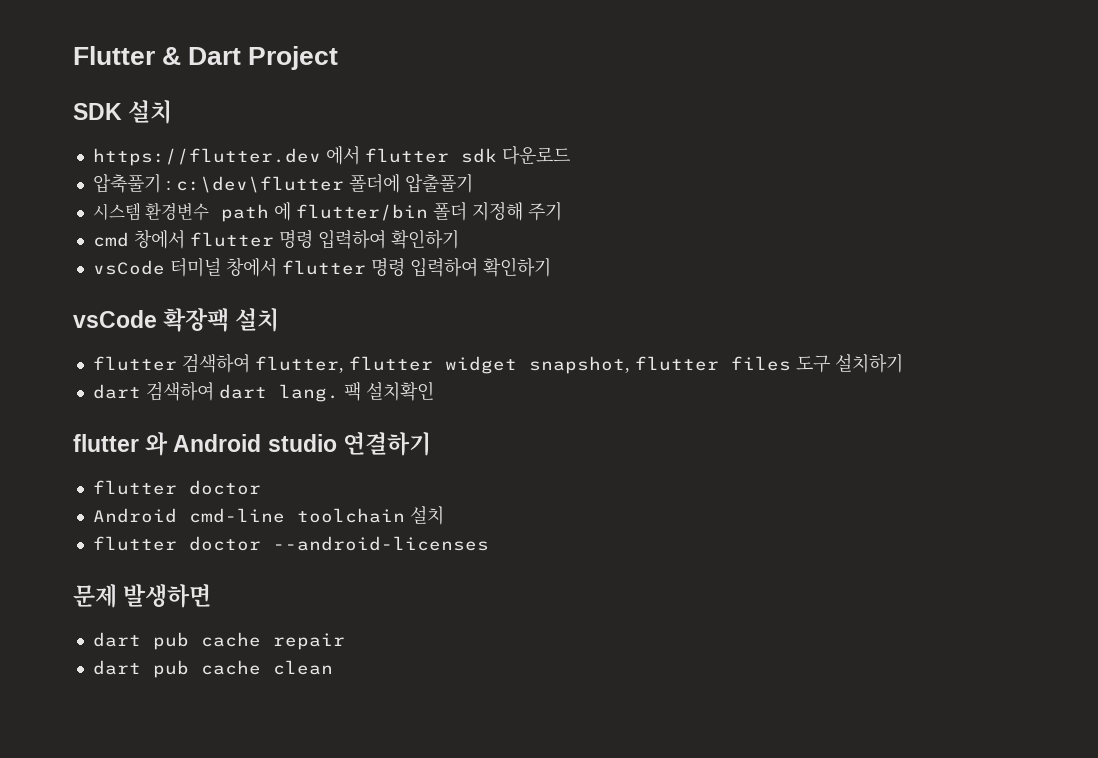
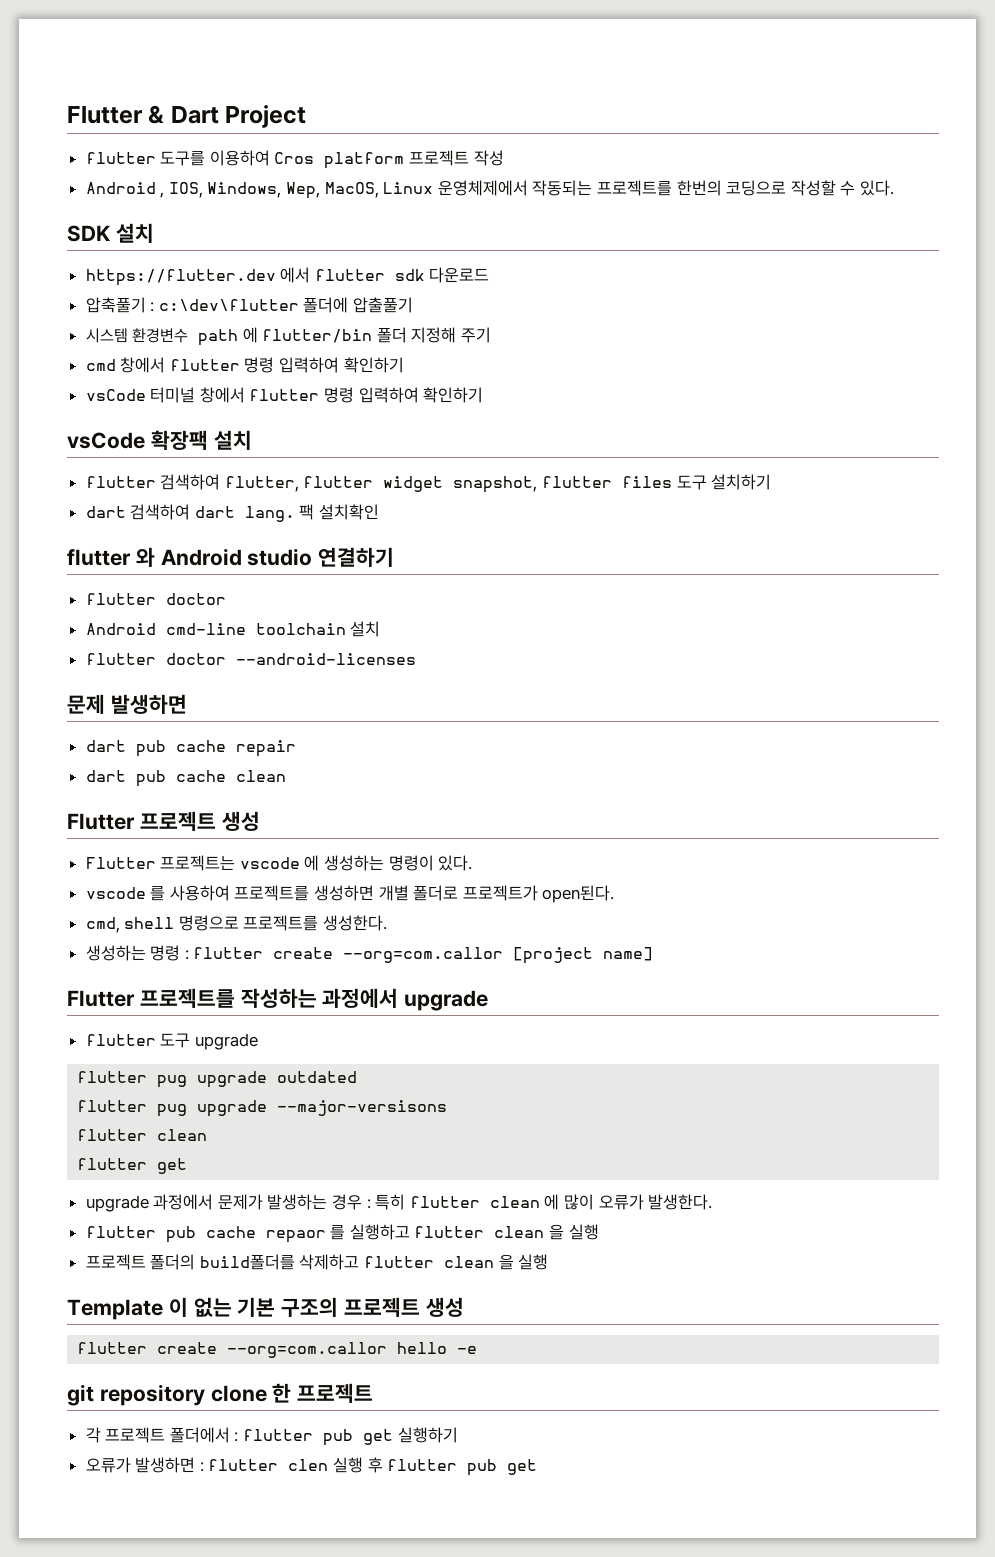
+ flutter 도구를 이용하여 Cros platform 프로젝트 작성
+ Android , IOS, Windows, Wep, MacOS, Linux 운영체제에서 작동되는 프로젝트를 한번의 코딩으로 작성할 수 있다.
+ Flutter 프로젝트 생성
+ Flutter 프로젝트는 vscode 에 생성하는 명령이 있다.
+ vscode 를 사용하여 프로젝트를 생성하면 개별 폴더로 프로젝트가 open된다.
+ cmd, shell 명령으로 프로젝트를 생성한다.
+ 생성하는 명령 : flutter create --org=com.callor [project name]
+ Flutter 프로젝트를 작성하는 과정에서 upgrade
+ flutter 도구 upgrade
+ flutter pug upgrade outdated
+ flutter pug upgrade --major-versisons
+ flutter clean
+ flutter get
+ upgrade 과정에서 문제가 발생하는 경우 : 특히 flutter clean 에 많이 오류가 발생한다.
+ flutter pub cache repaor 를 실행하고 flutter clean 을 실행
+ 프로젝트 폴더의 build폴더를 삭제하고 flutter clean 을 실행
+ Template 이 없는 기본 구조의 프로젝트 생성
+ flutter create --org=com.callor hello -e
+ git repository clone 한 프로젝트
+ 각 프로젝트 폴더에서 : flutter pub get 실행하기
+ 오류가 발생하면 : flutter clen 실행 후 flutter pub get

